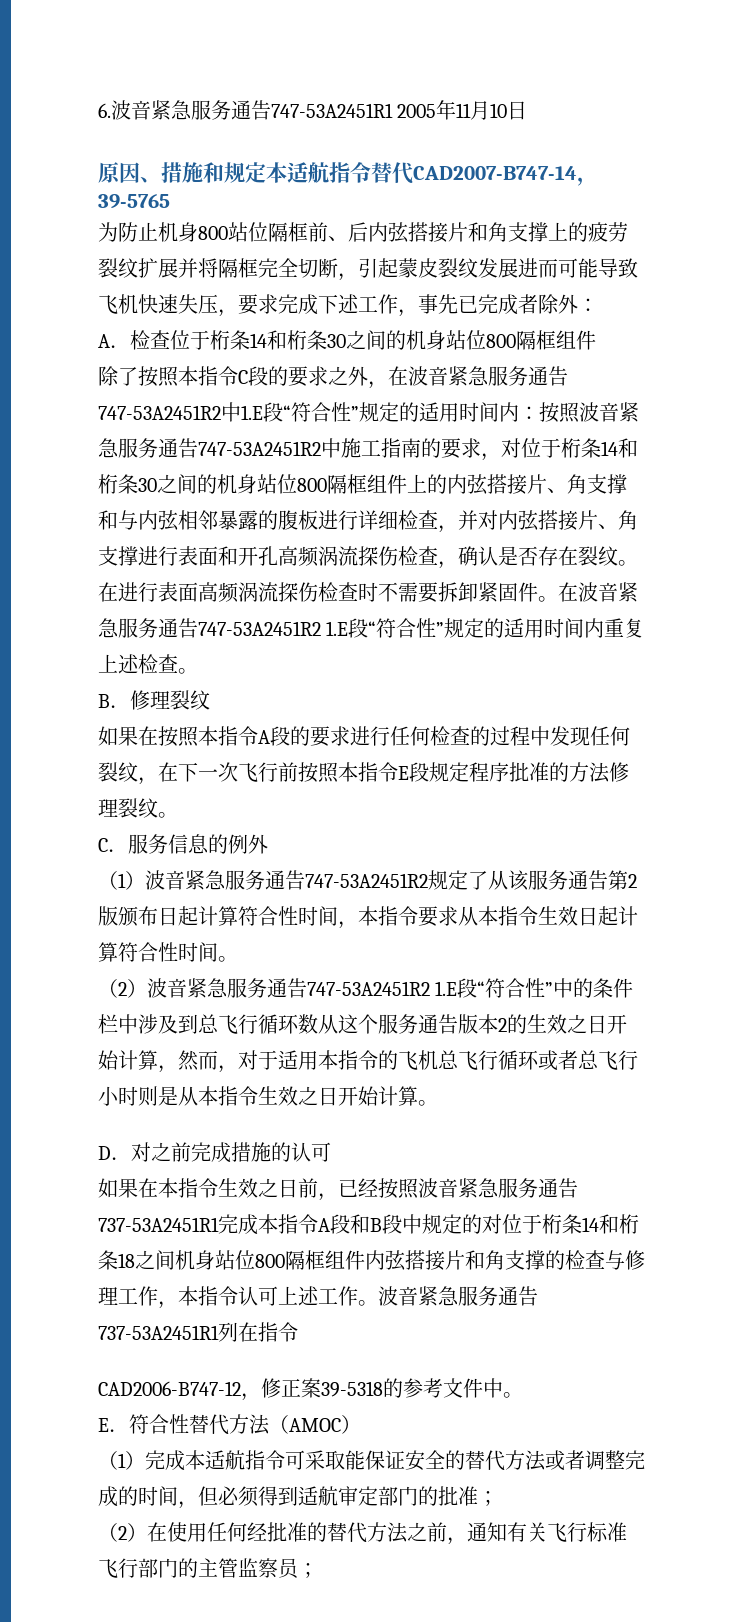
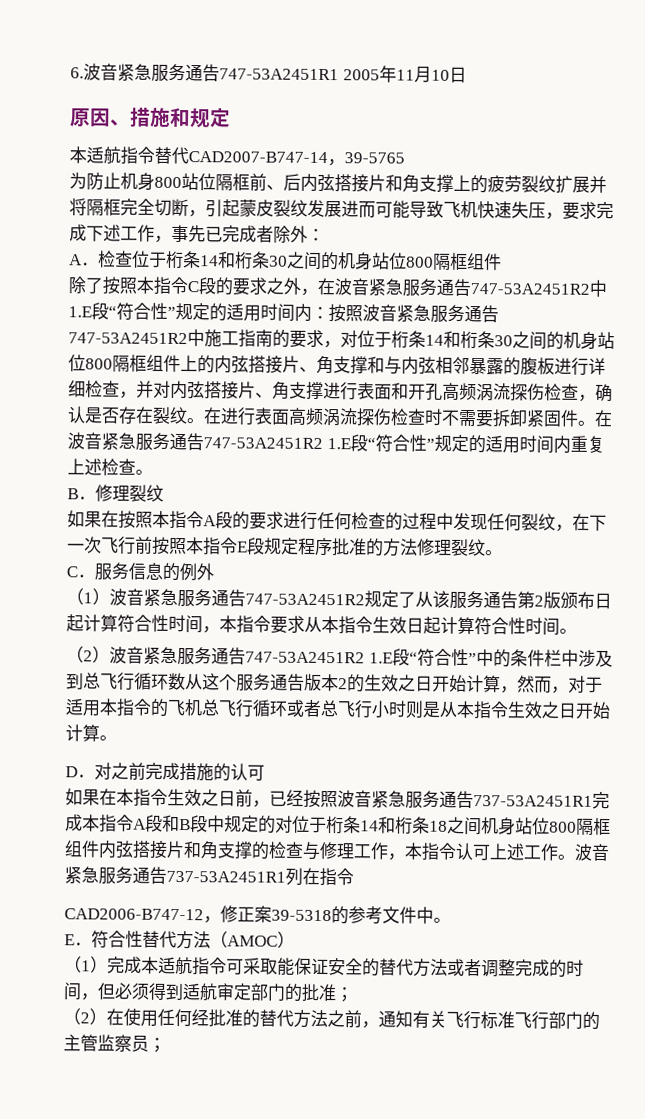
- 原因、措施和规定本适航指令替代CAD2007-B747-14，39-5765
+ 原因、措施和规定
+ 本适航指令替代CAD2007-B747-14，39-5765

